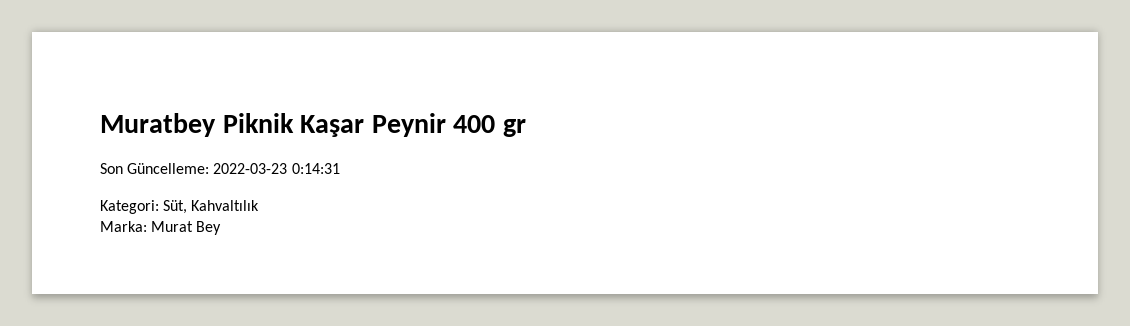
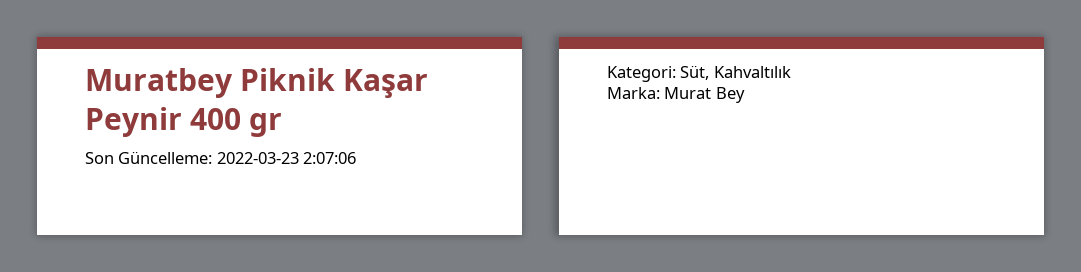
- Son Güncelleme: 2022-03-23 0:14:31
+ Son Güncelleme: 2022-03-23 2:07:06

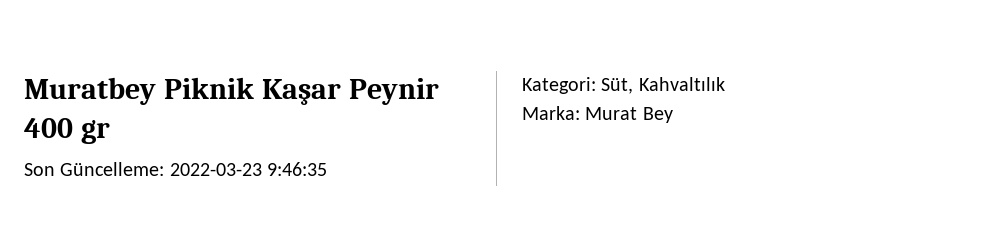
- Son Güncelleme: 2022-03-23 2:07:06
+ Son Güncelleme: 2022-03-23 9:46:35

